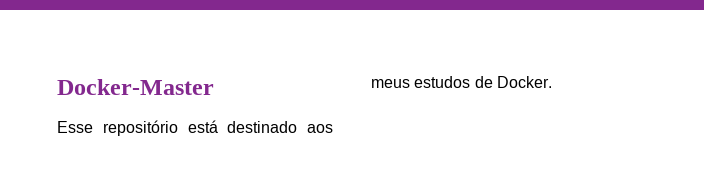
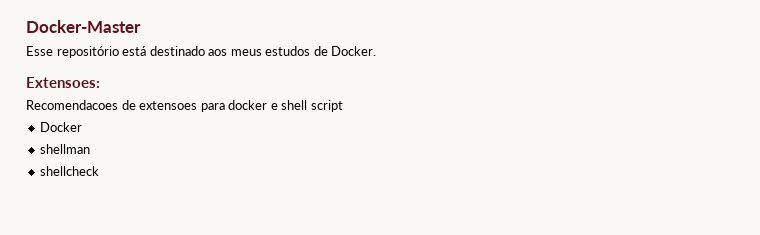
+ Extensoes:
+ Recomendacoes de extensoes para docker e shell script
+ Docker
+ shellman
+ shellcheck

